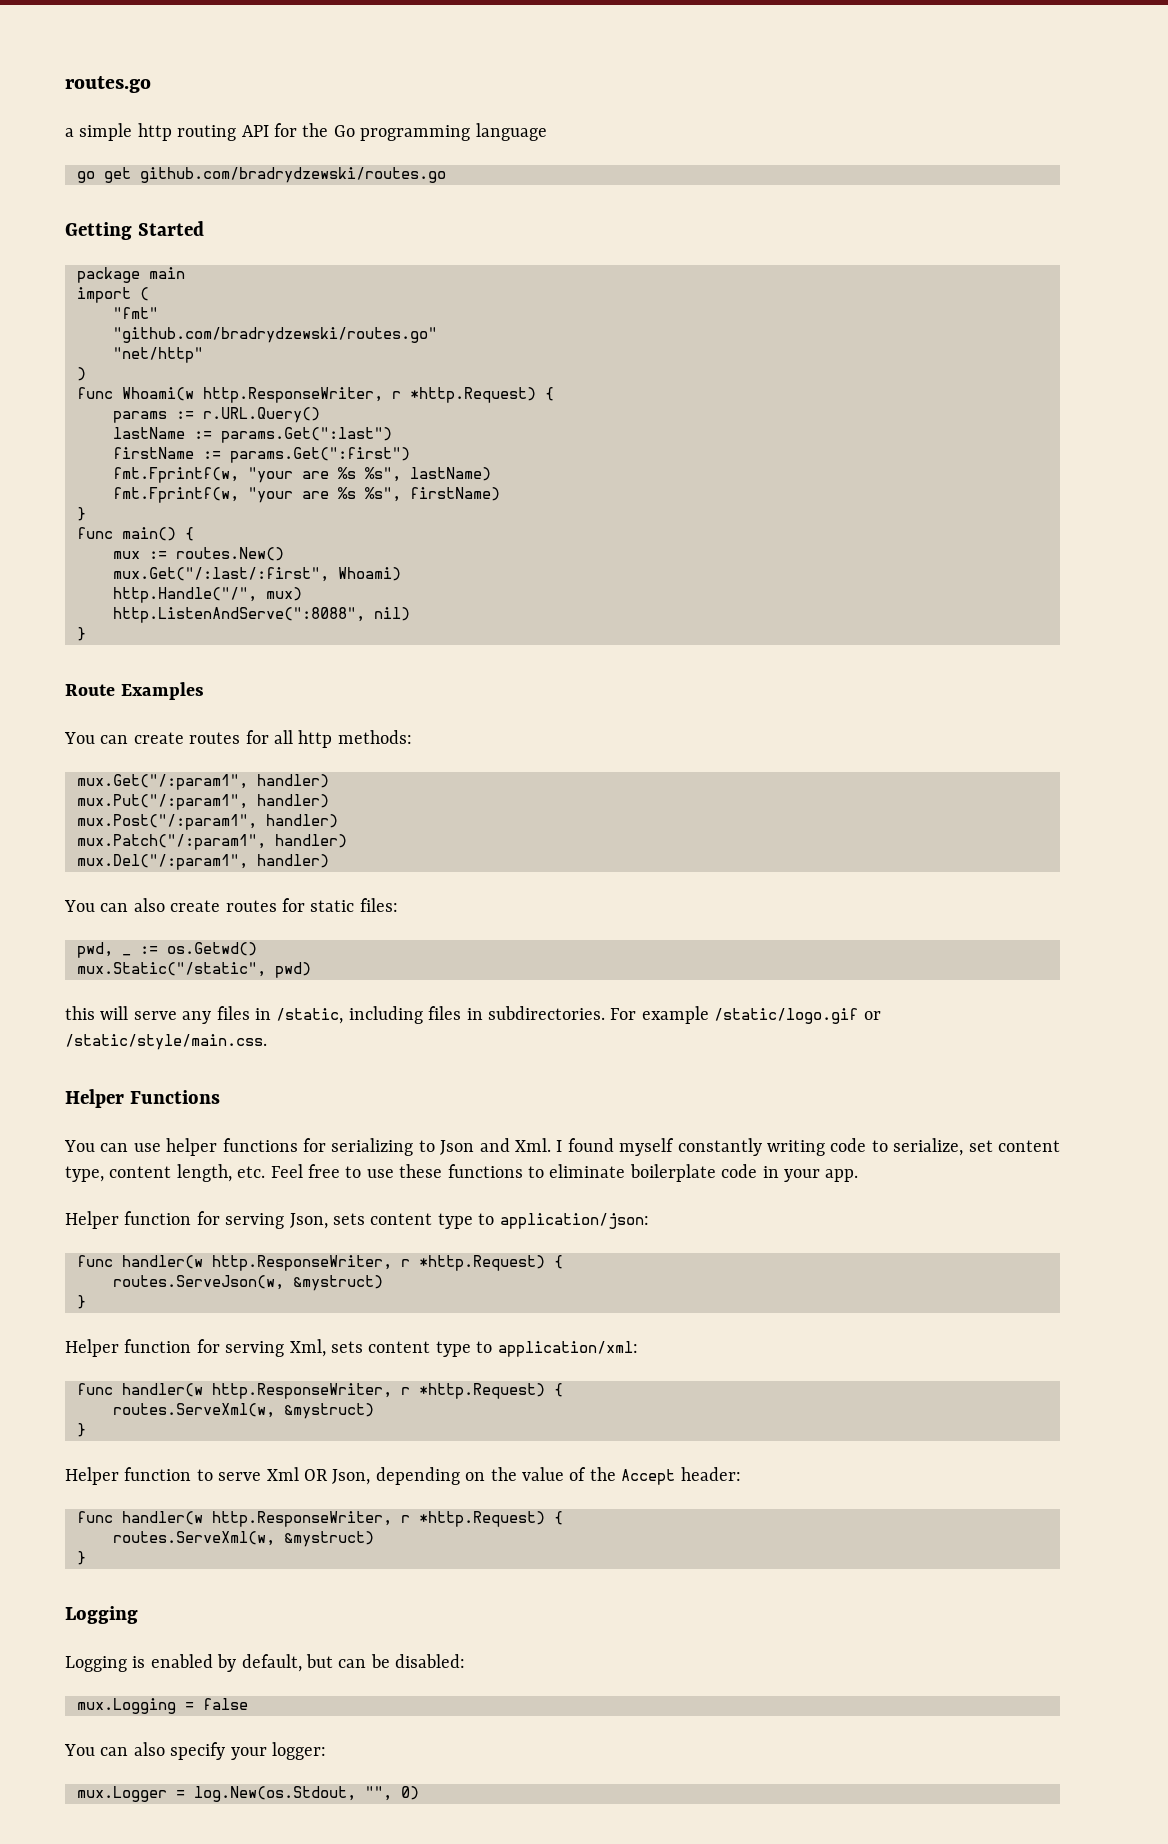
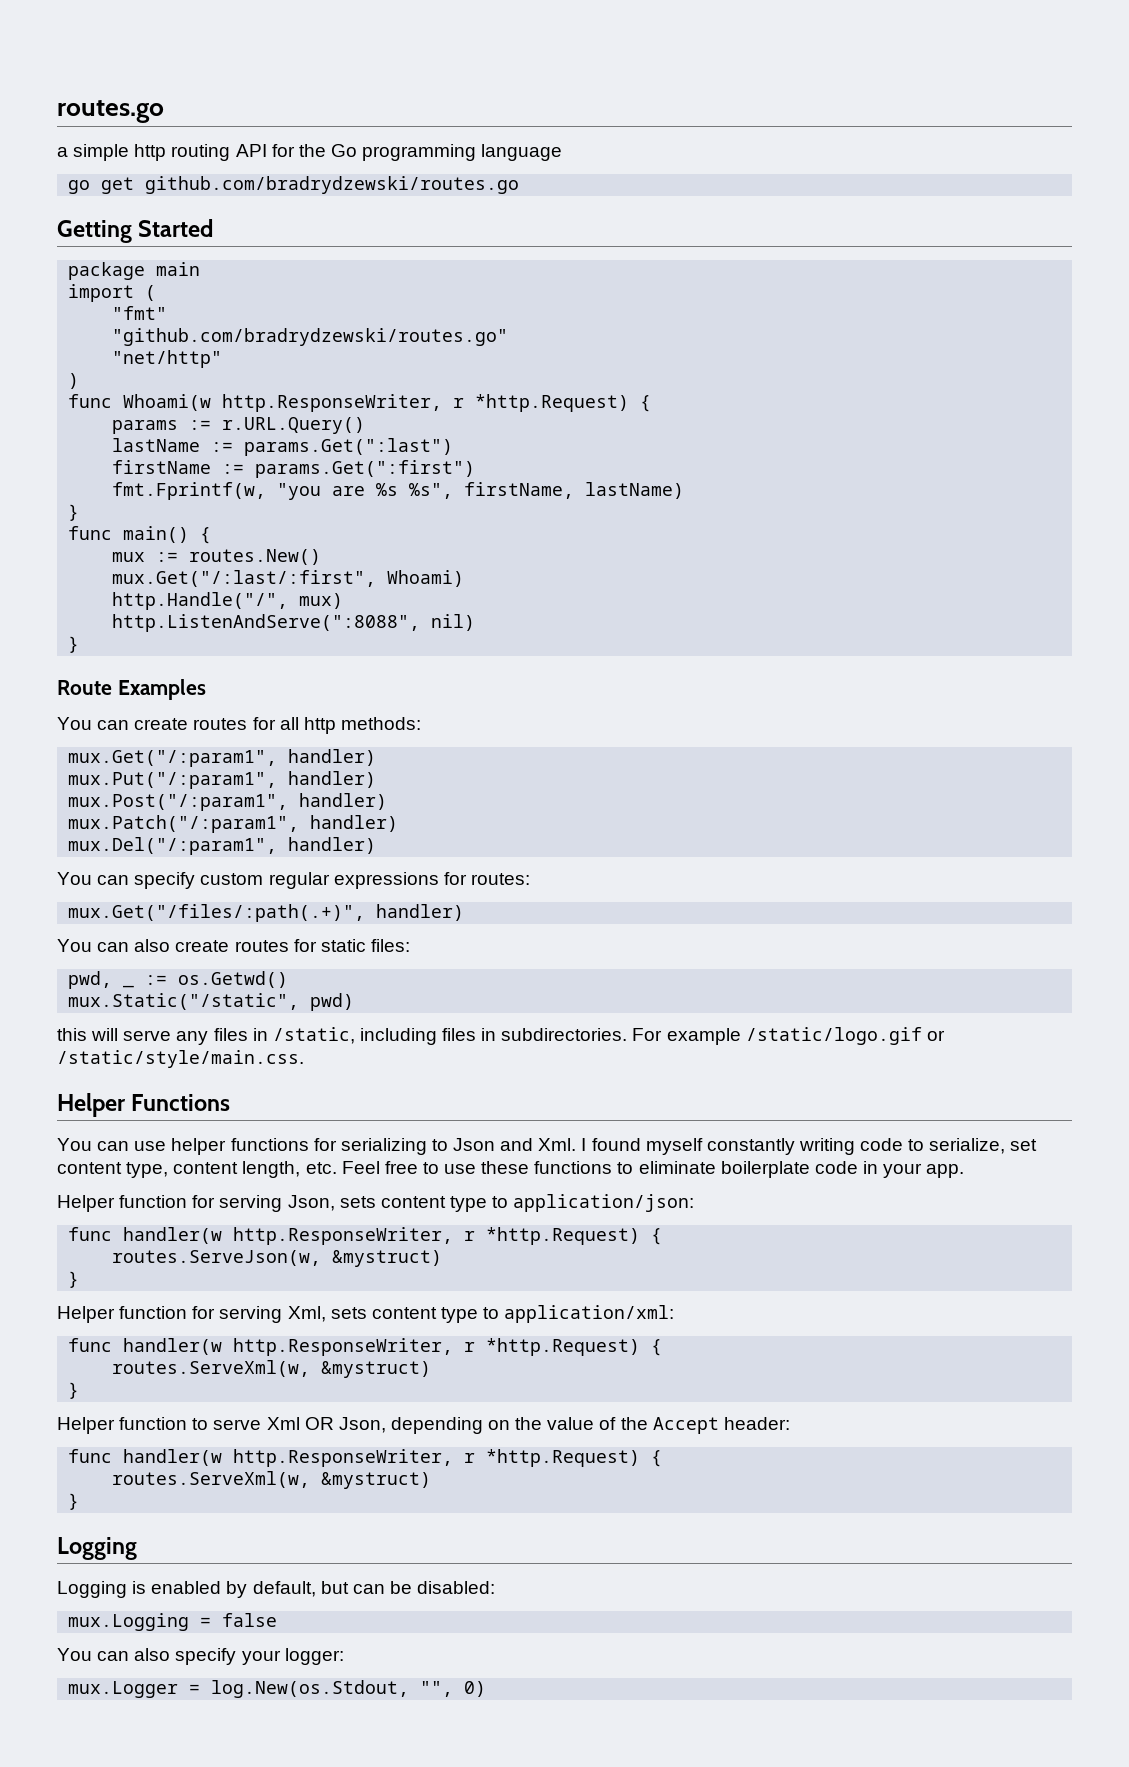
- fmt.Fprintf(w, "your are %s %s", lastName)
+ fmt.Fprintf(w, "you are %s %s", firstName, lastName)
- fmt.Fprintf(w, "your are %s %s", firstName)
+ You can specify custom regular expressions for routes:
+ mux.Get("/files/:path(.+)", handler)

